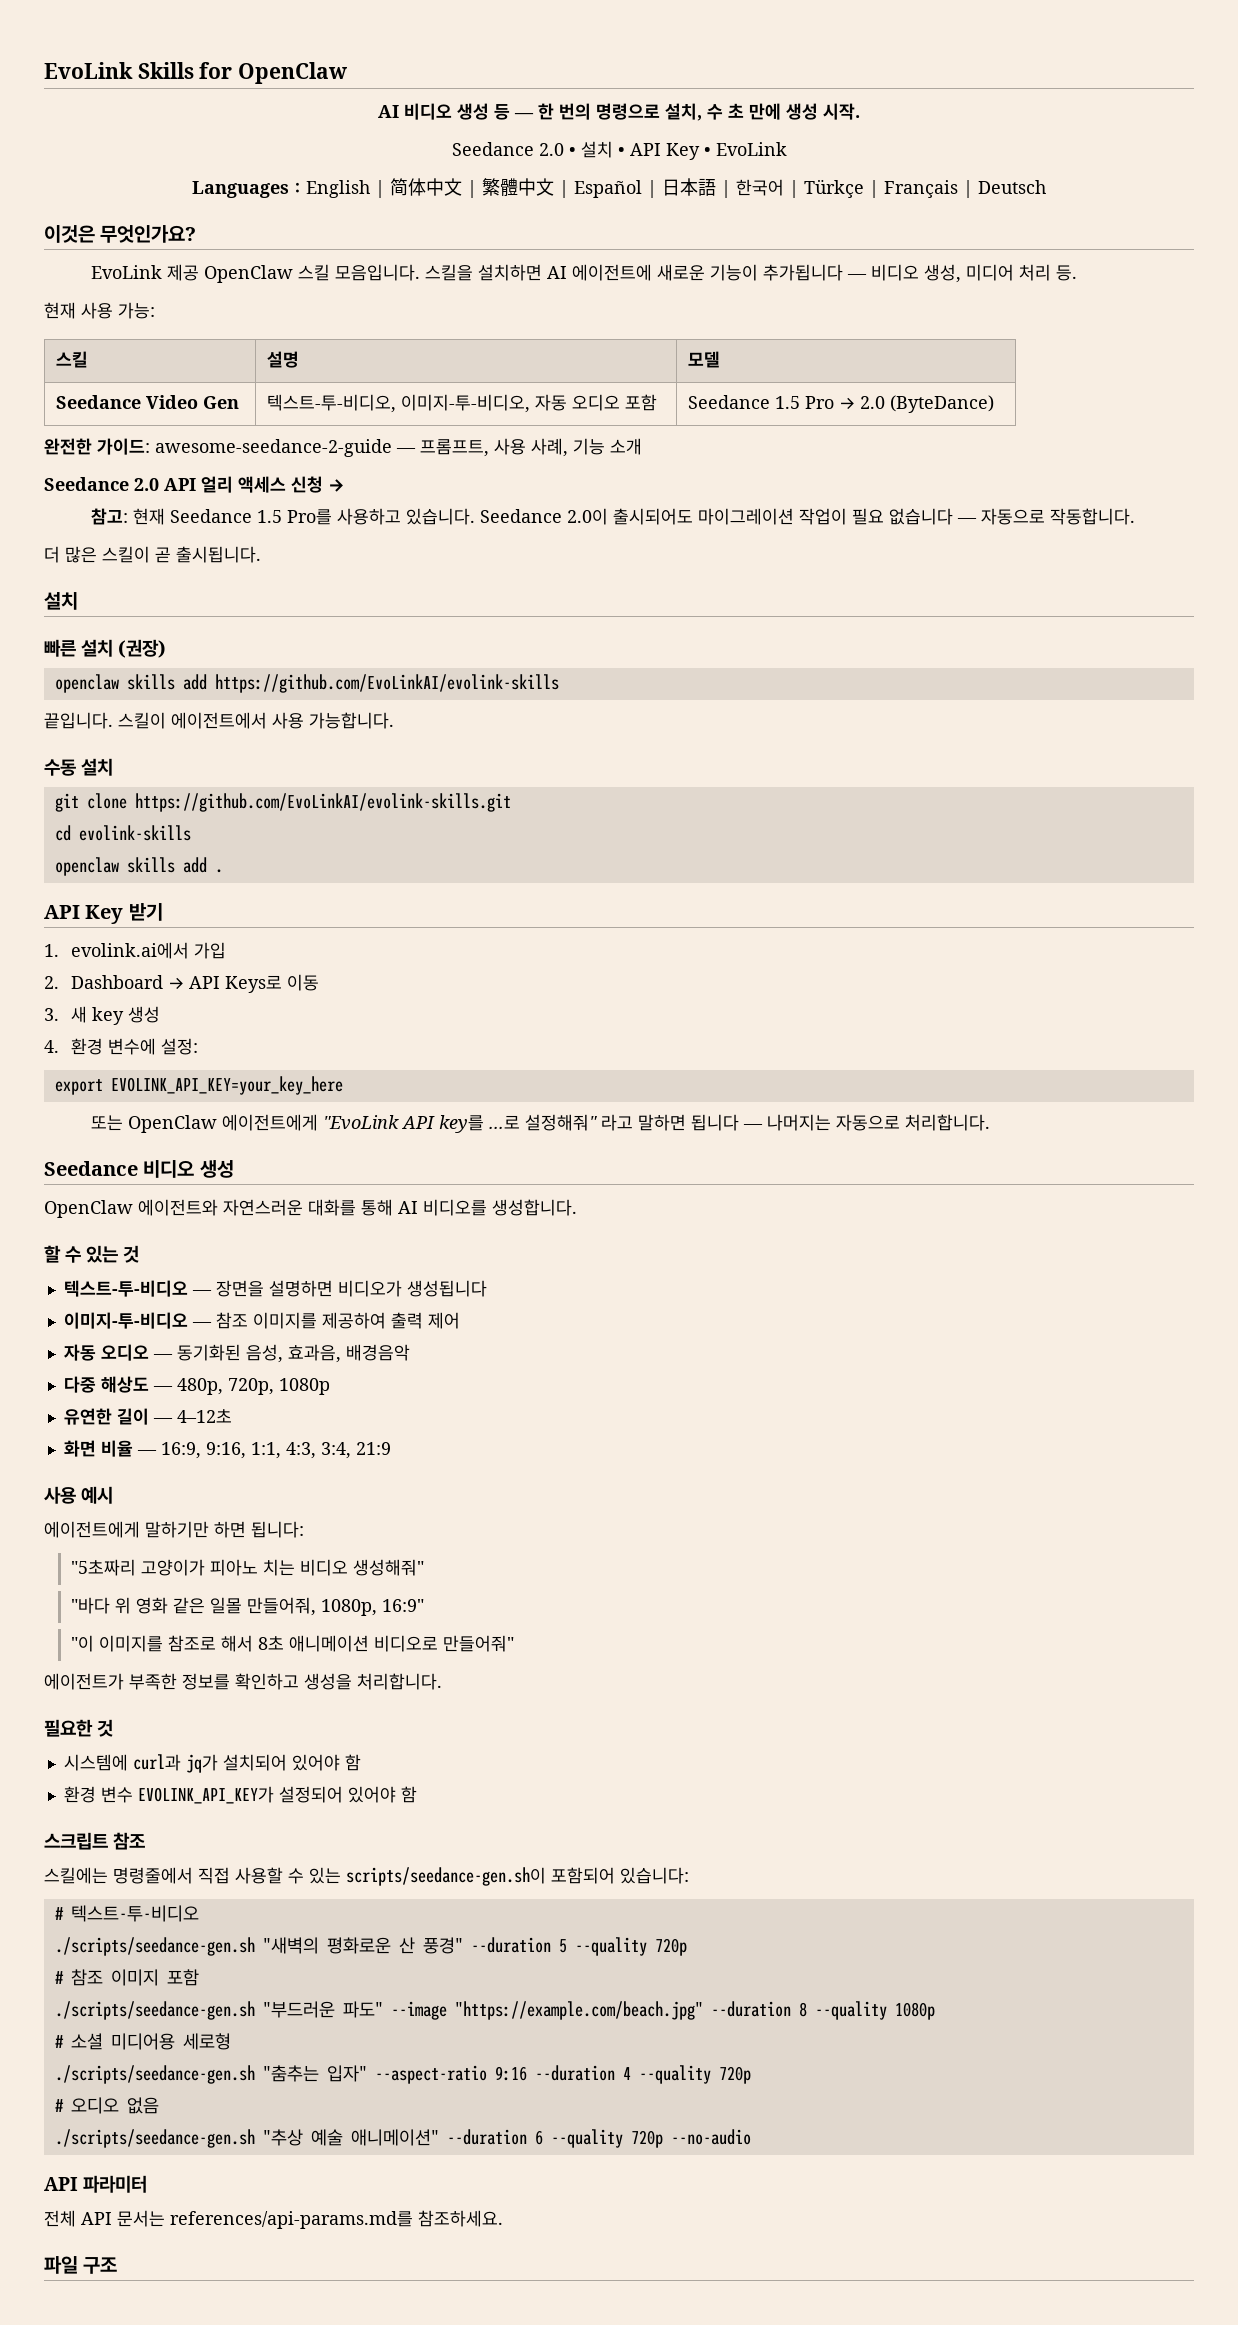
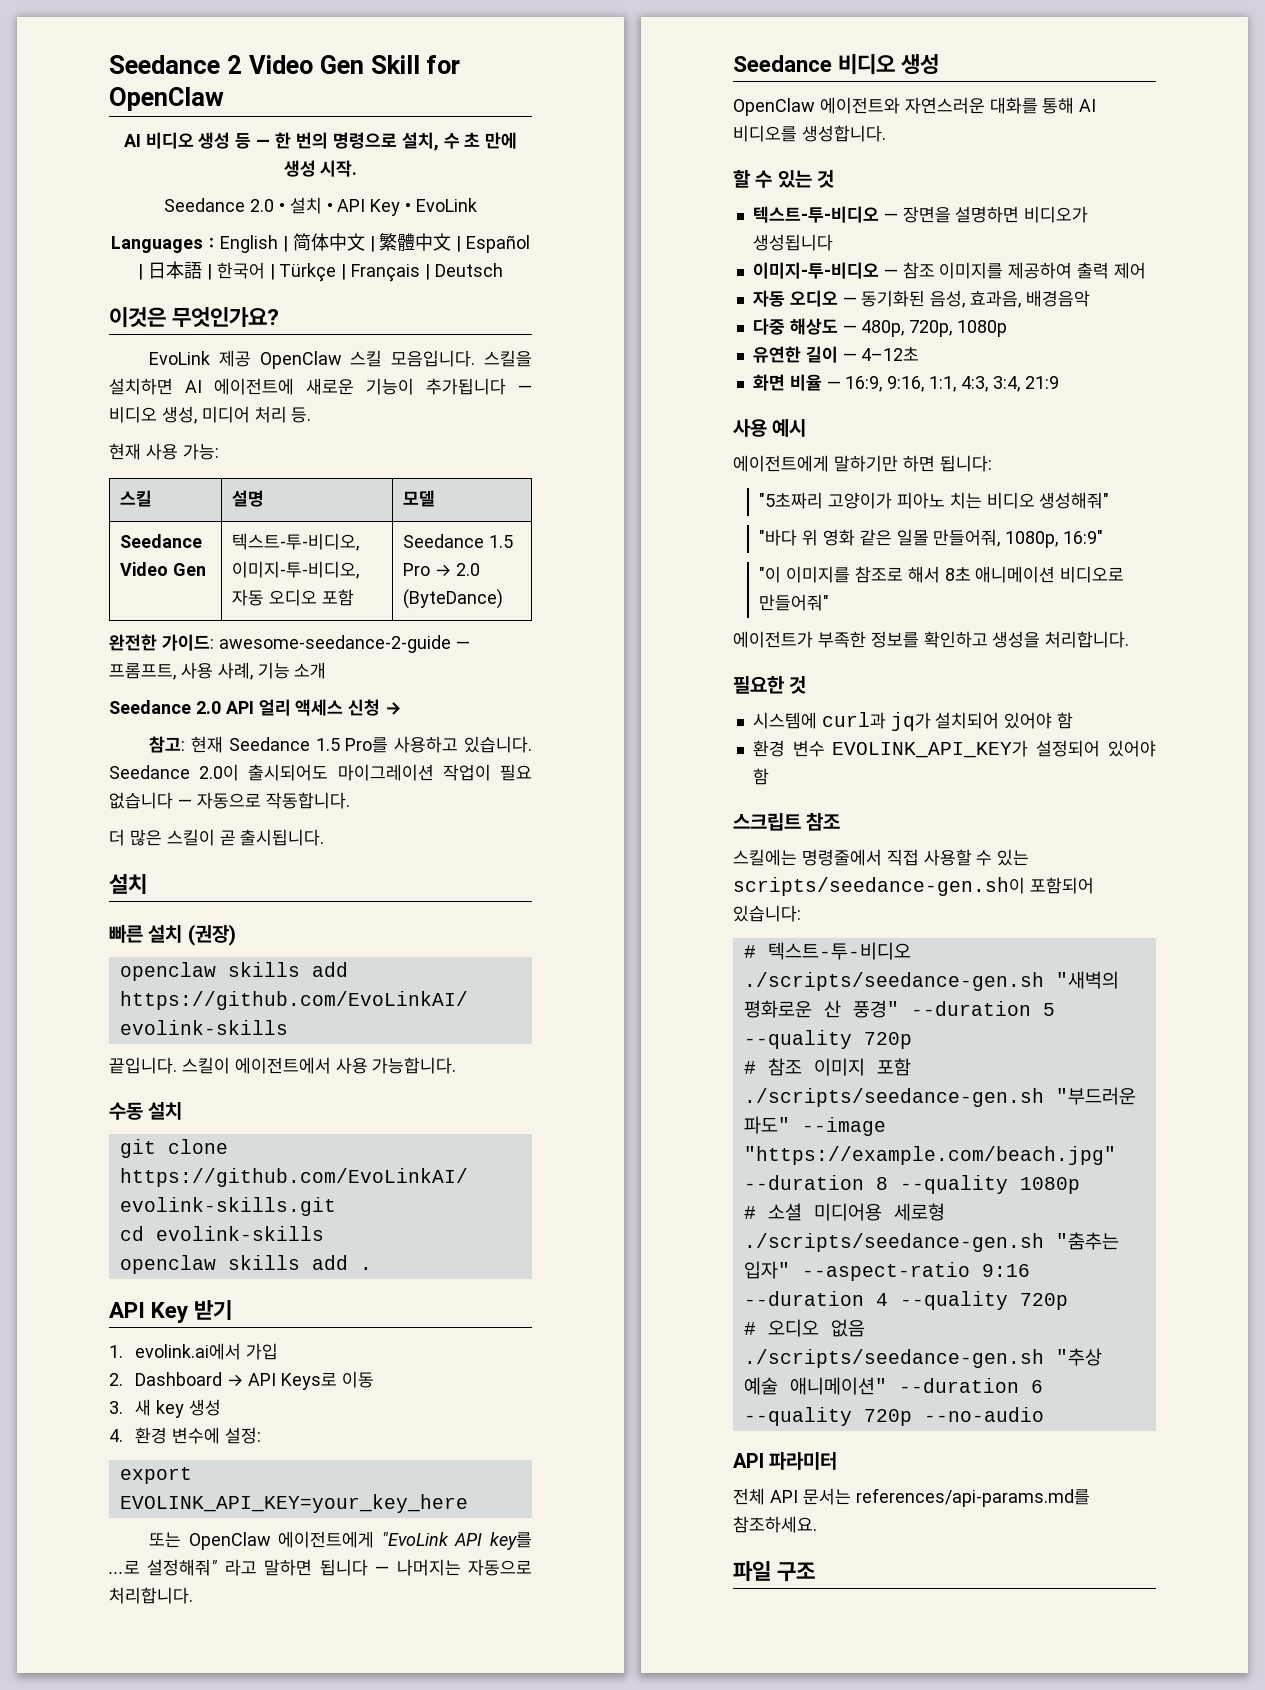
- EvoLink Skills for OpenClaw
+ Seedance 2 Video Gen Skill for OpenClaw

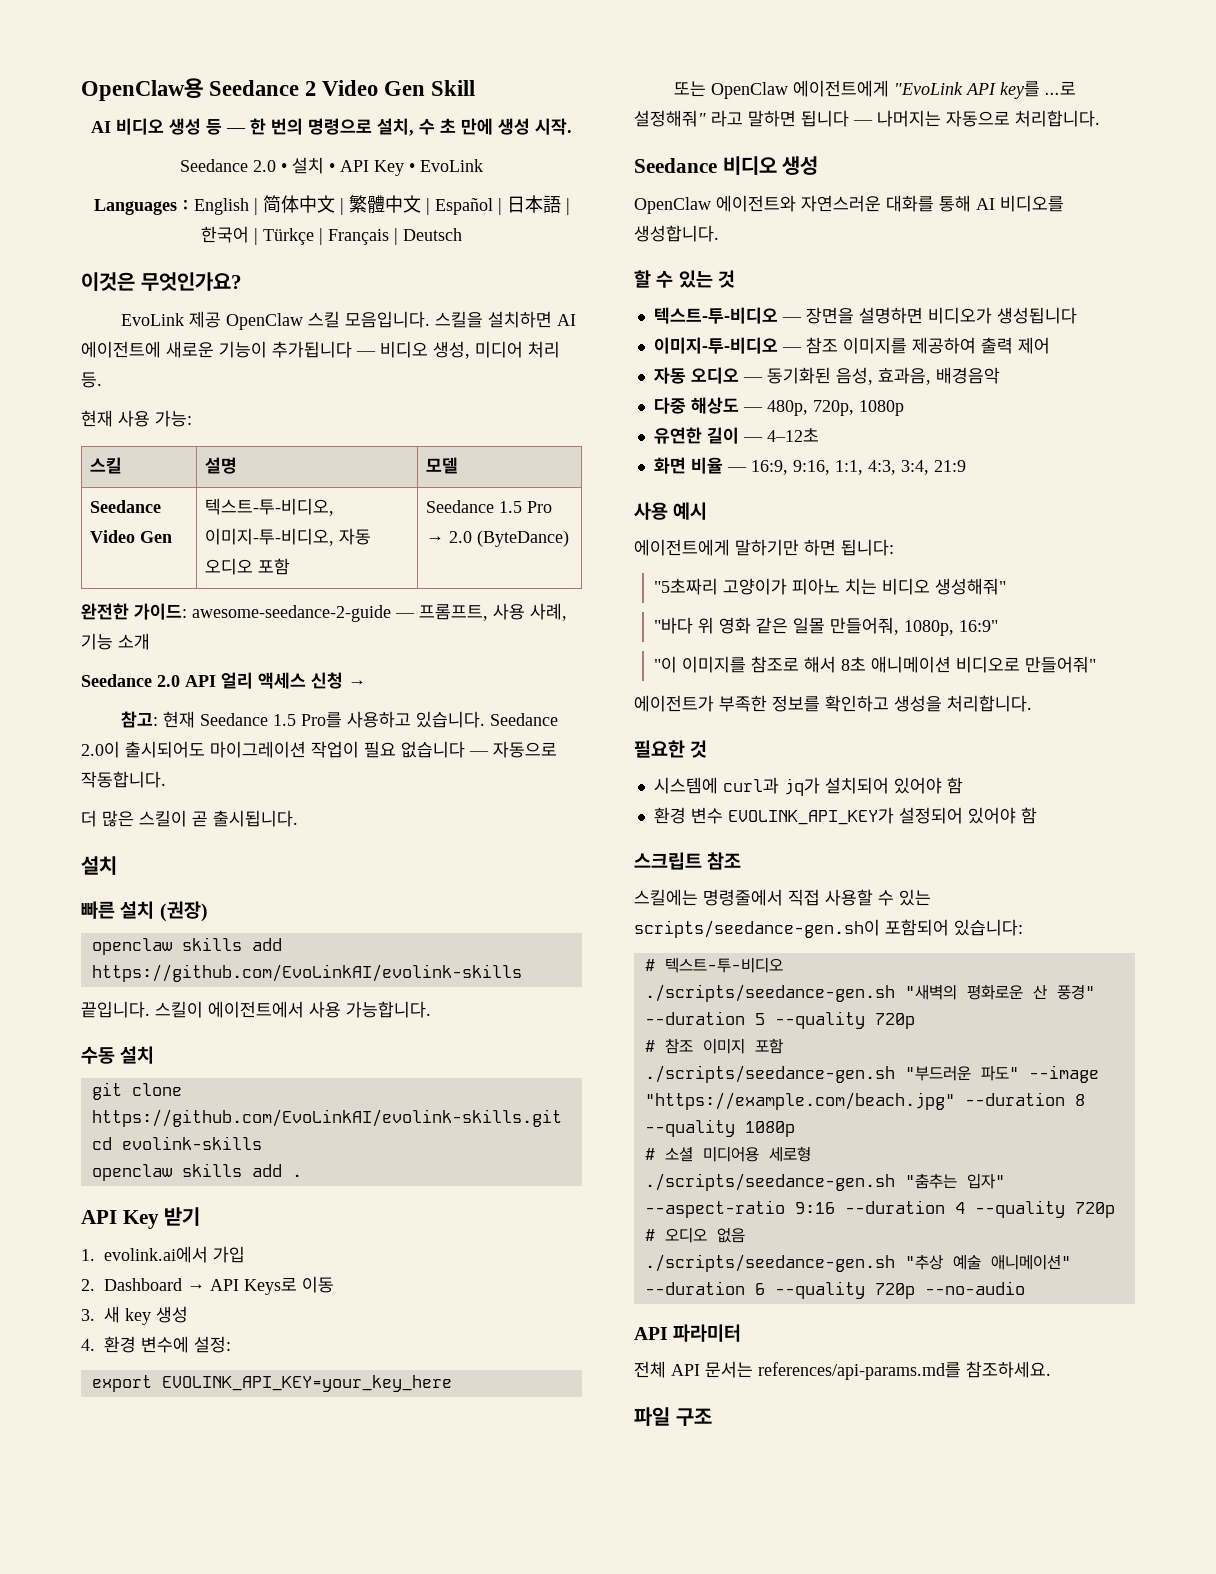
- Seedance 2 Video Gen Skill for OpenClaw
+ OpenClaw용 Seedance 2 Video Gen Skill

